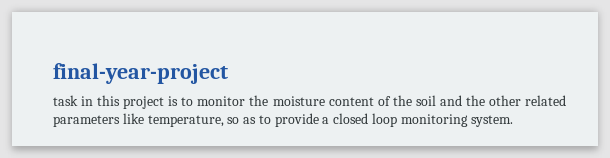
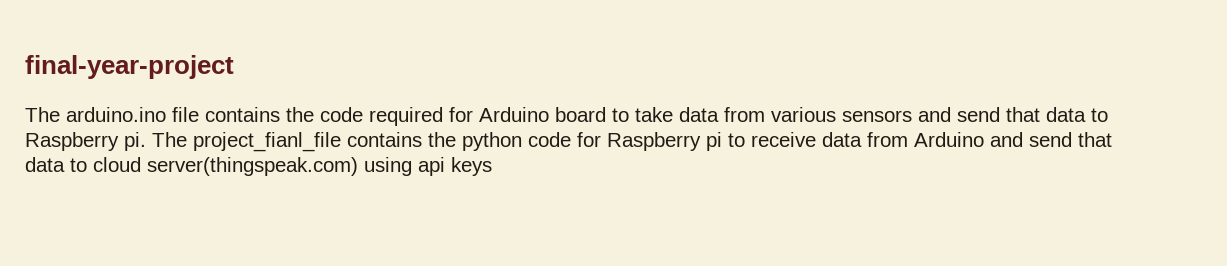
- task in this project is to monitor the moisture content of the soil and the other related parameters like temperature, so as to provide a closed loop monitoring system.
+ The arduino.ino file contains the code required for Arduino board to take data from various sensors and send that data to Raspberry pi. The project_fianl_file contains the python code for Raspberry pi to receive data from Arduino and send that data to cloud server(thingspeak.com) using api keys

